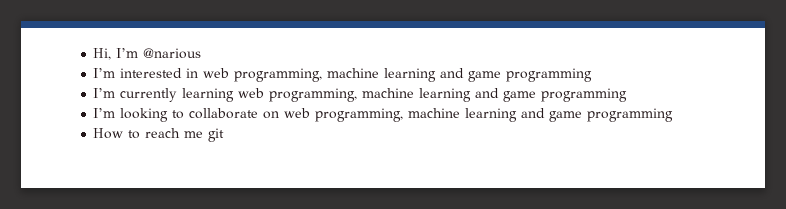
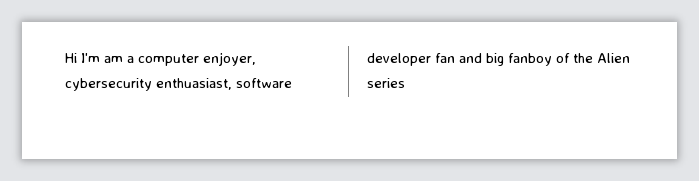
- Hi, I’m @narious
- I’m interested in web programming, machine learning and game programming
- I’m currently learning web programming, machine learning and game programming
- I’m looking to collaborate on web programming, machine learning and game programming
- How to reach me git
+ Hi I'm am a computer enjoyer, cybersecurity enthuasiast, software developer fan and big fanboy of the Alien series

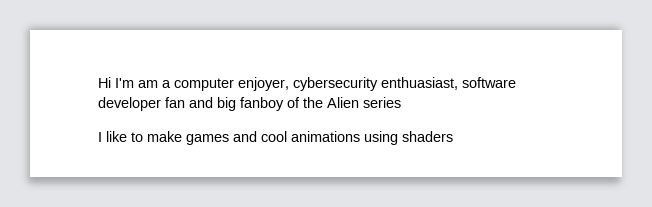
+ I like to make games and cool animations using shaders

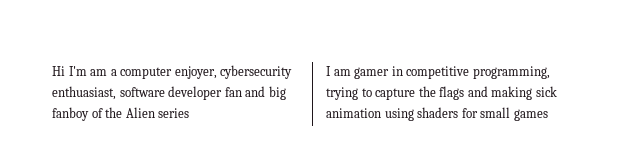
- I like to make games and cool animations using shaders
+ I am gamer in competitive programming, trying to capture the flags and making sick animation using shaders for small games

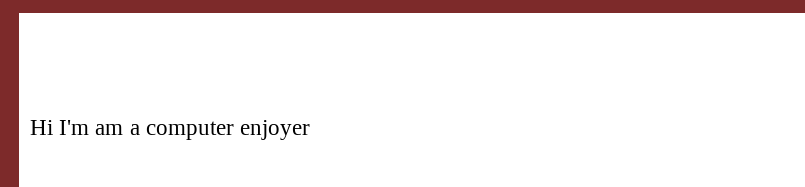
- Hi I'm am a computer enjoyer, cybersecurity enthuasiast, software developer fan and big fanboy of the Alien series
- I am gamer in competitive programming, trying to capture the flags and making sick animation using shaders for small games
+ Hi I'm am a computer enjoyer

